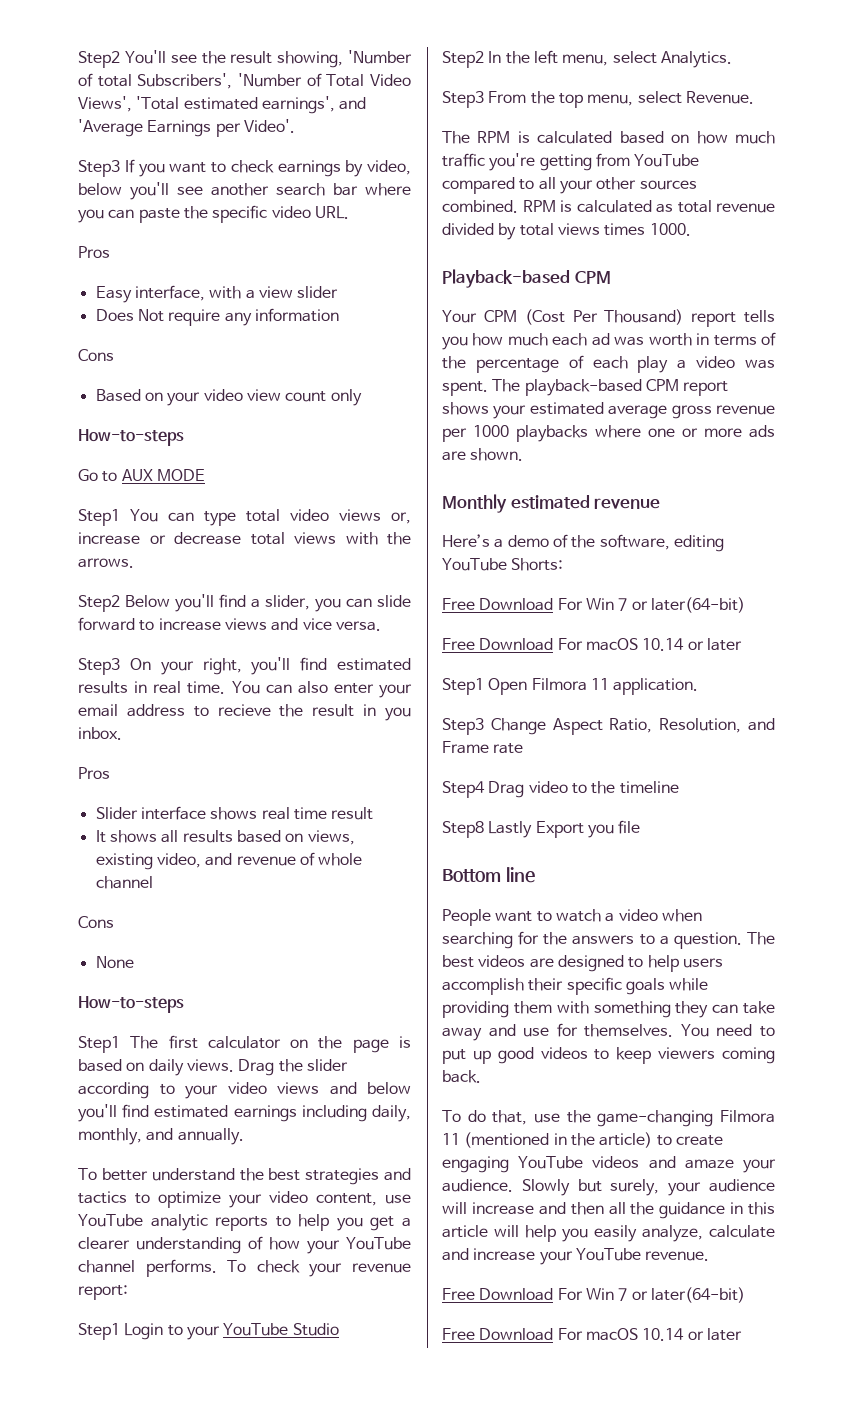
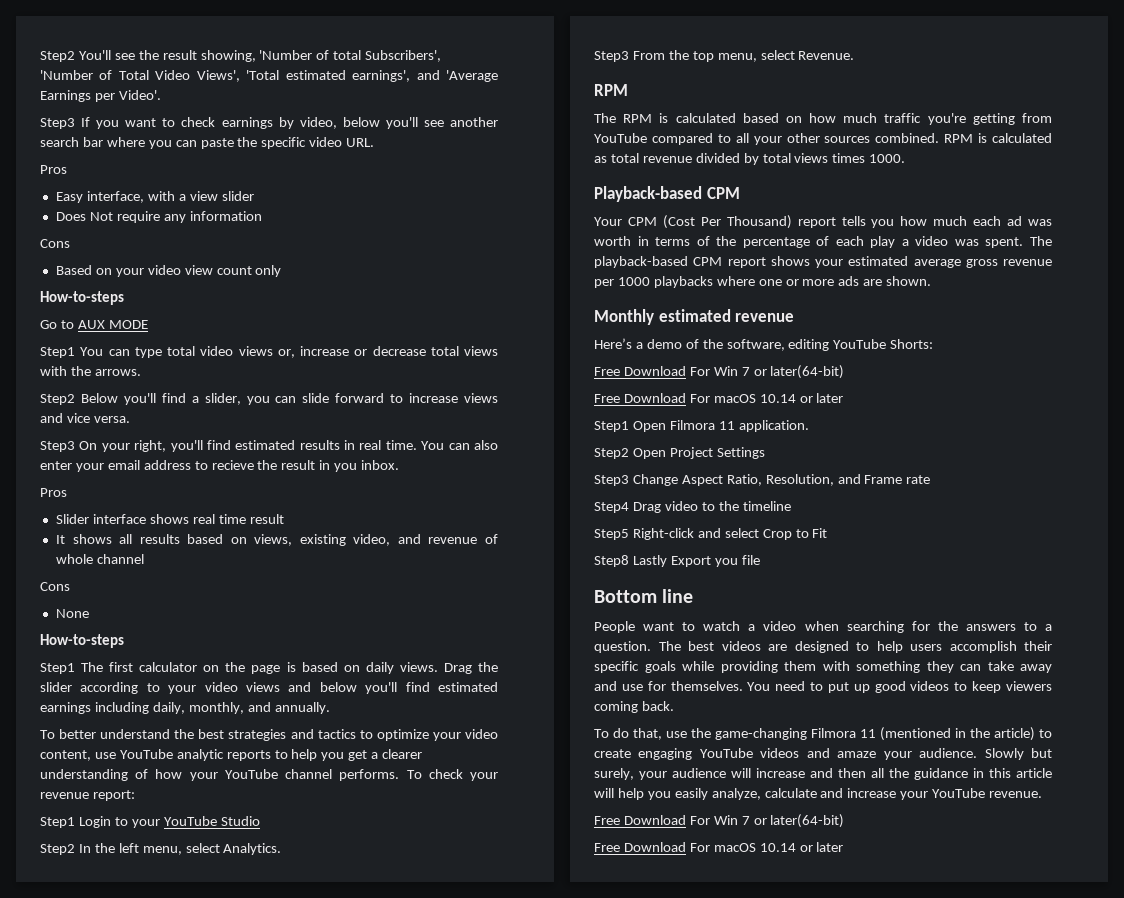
  Step3 From the top menu, select Revenue.
+ RPM
+ Step2 Open Project Settings
+ Step5 Right-click and select Crop to Fit

